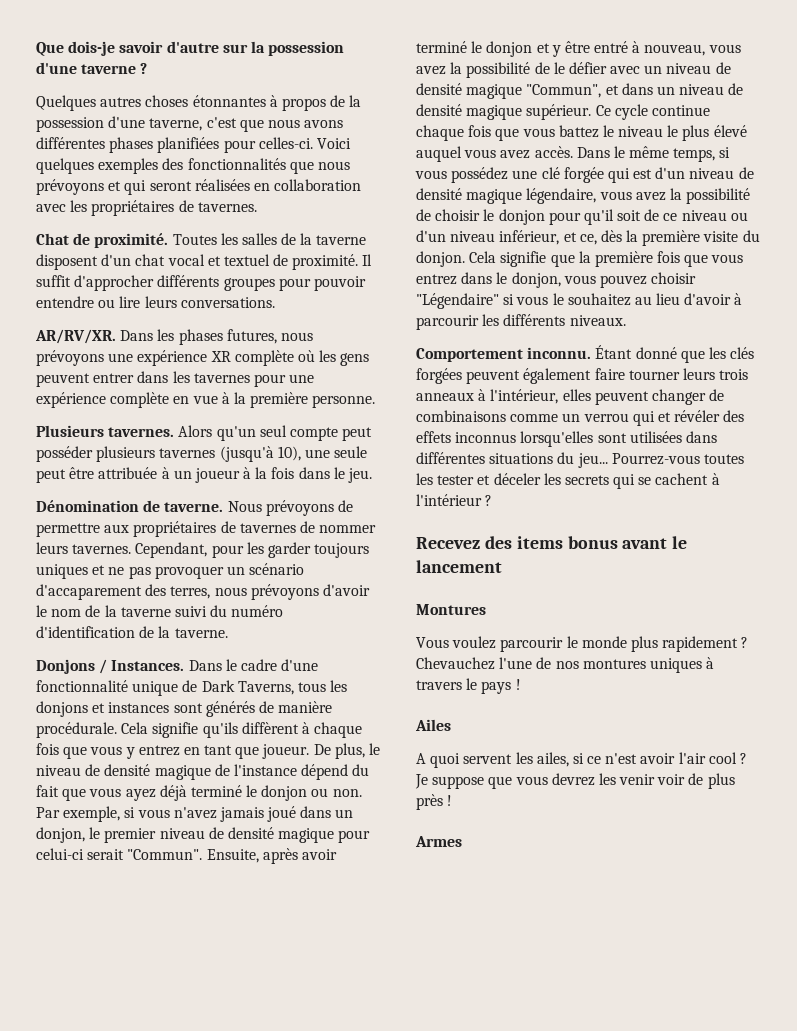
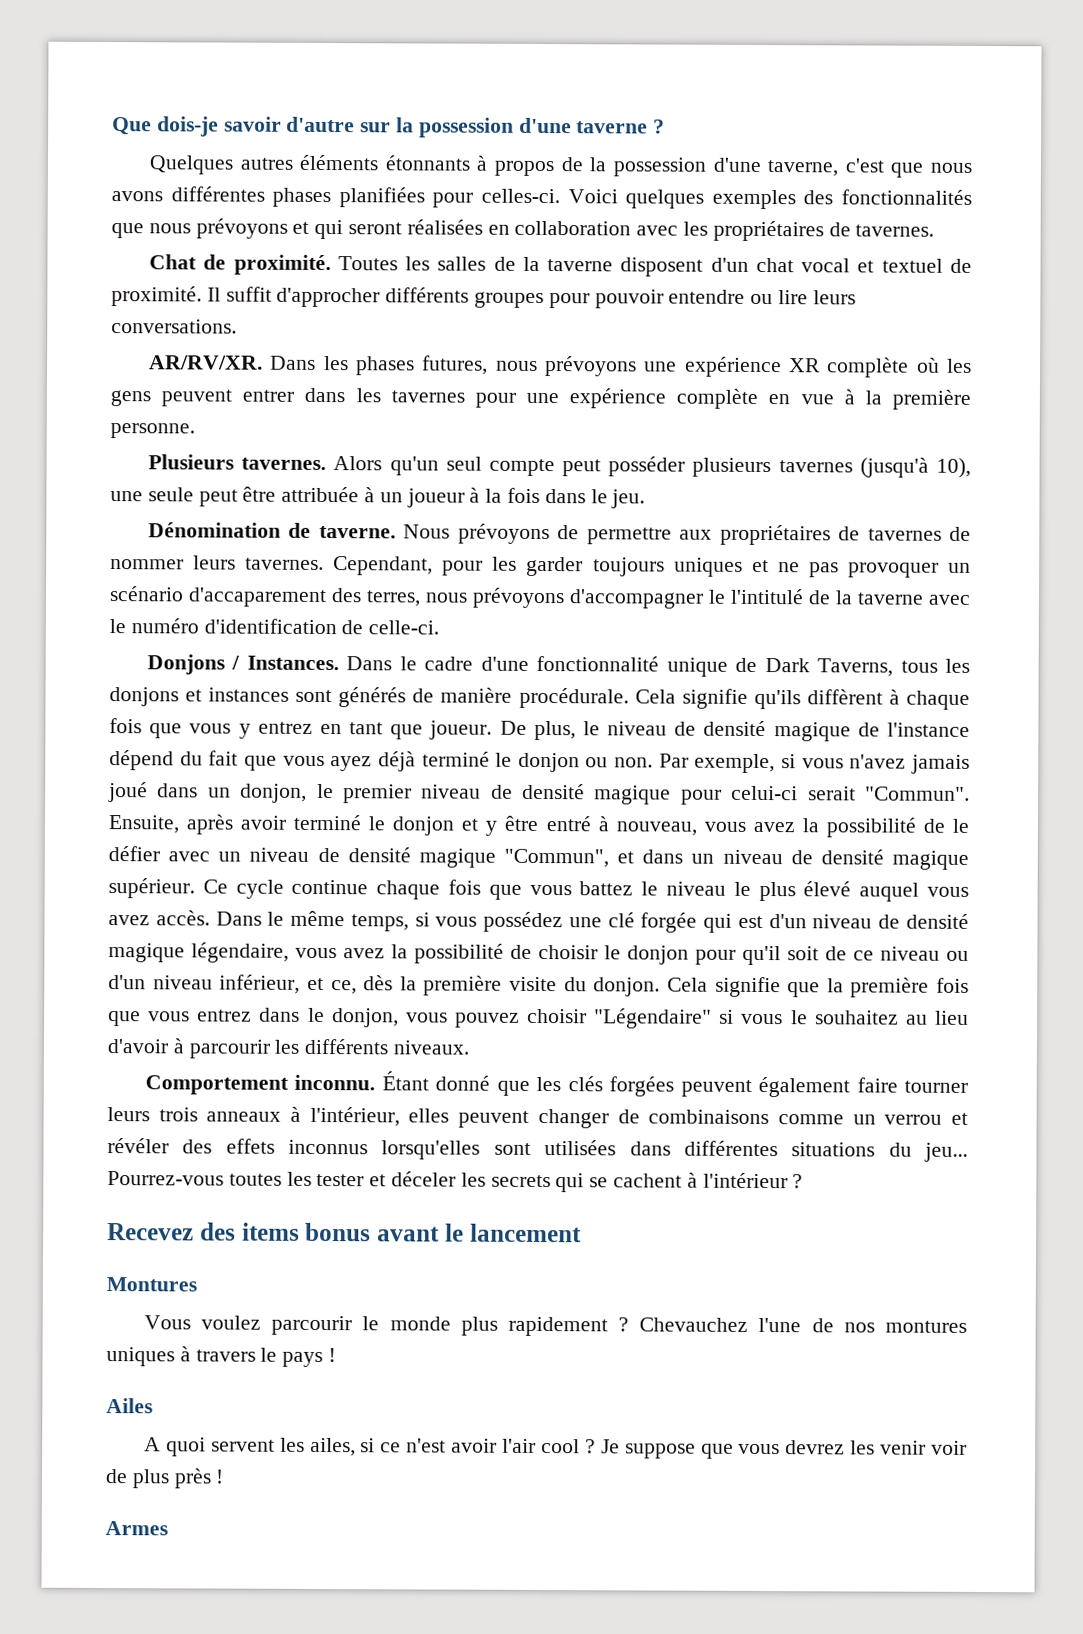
- Quelques autres choses étonnantes à propos de la possession d'une taverne, c'est que nous avons différentes phases planifiées pour celles-ci.
+ Quelques autres éléments étonnants à propos de la possession d'une taverne, c'est que nous avons différentes phases planifiées pour celles-ci.
- Cependant, pour les garder toujours uniques et ne pas provoquer un scénario d'accaparement des terres, nous prévoyons d'avoir le nom de la taverne suivi du numéro d'identification de la taverne.
+ Cependant, pour les garder toujours uniques et ne pas provoquer un scénario d'accaparement des terres, nous prévoyons d'accompagner le l'intitulé de la taverne avec le numéro d'identification de celle-ci.
- Étant donné que les clés forgées peuvent également faire tourner leurs trois anneaux à l'intérieur, elles peuvent changer de combinaisons comme un verrou qui et révéler des effets inconnus lorsqu'elles sont utilisées dans différentes situations du jeu...
+ Étant donné que les clés forgées peuvent également faire tourner leurs trois anneaux à l'intérieur, elles peuvent changer de combinaisons comme un verrou et révéler des effets inconnus lorsqu'elles sont utilisées dans différentes situations du jeu...

